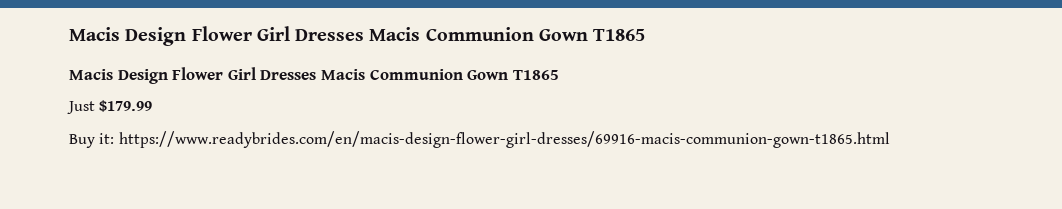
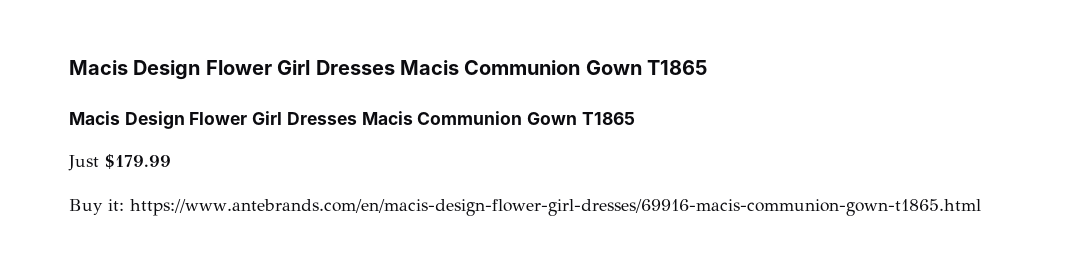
- Buy it: https://www.readybrides.com/en/macis-design-flower-girl-dresses/69916-macis-communion-gown-t1865.html
+ Buy it: https://www.antebrands.com/en/macis-design-flower-girl-dresses/69916-macis-communion-gown-t1865.html

